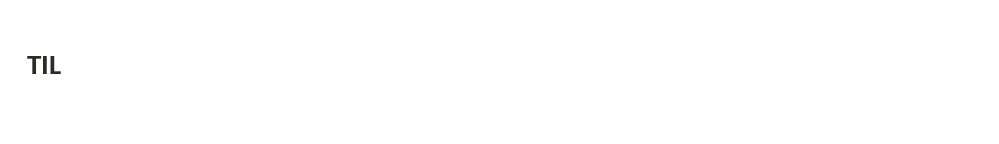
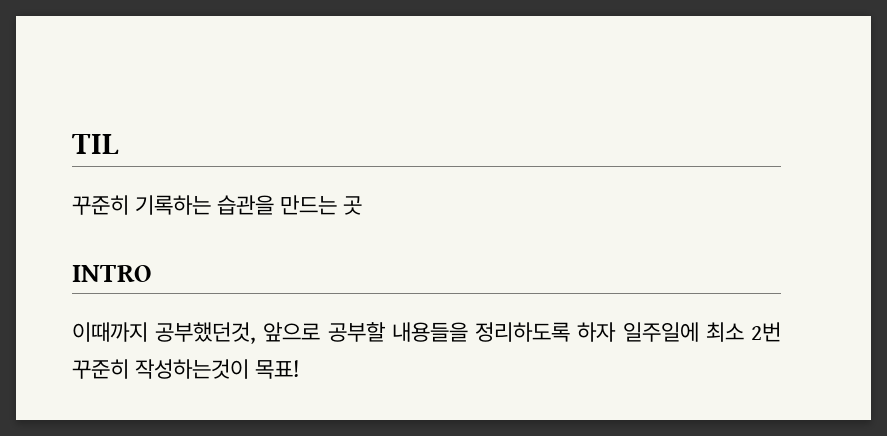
+ 꾸준히 기록하는 습관을 만드는 곳
+ INTRO
+ 이때까지 공부했던것, 앞으로 공부할 내용들을 정리하도록 하자 일주일에 최소 2번 꾸준히 작성하는것이 목표!

